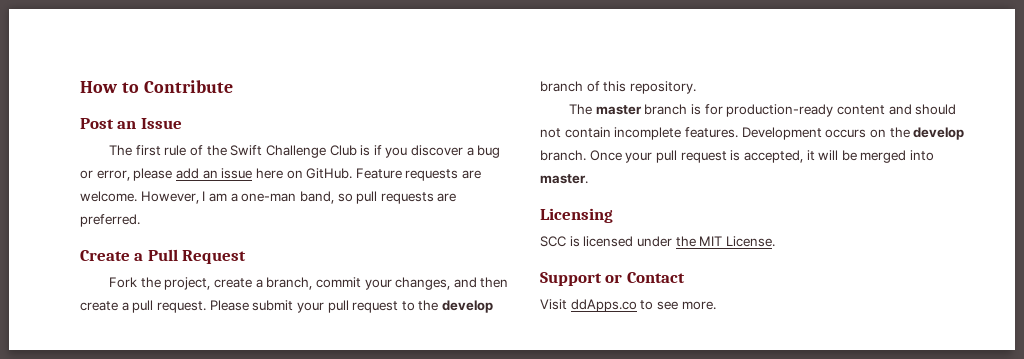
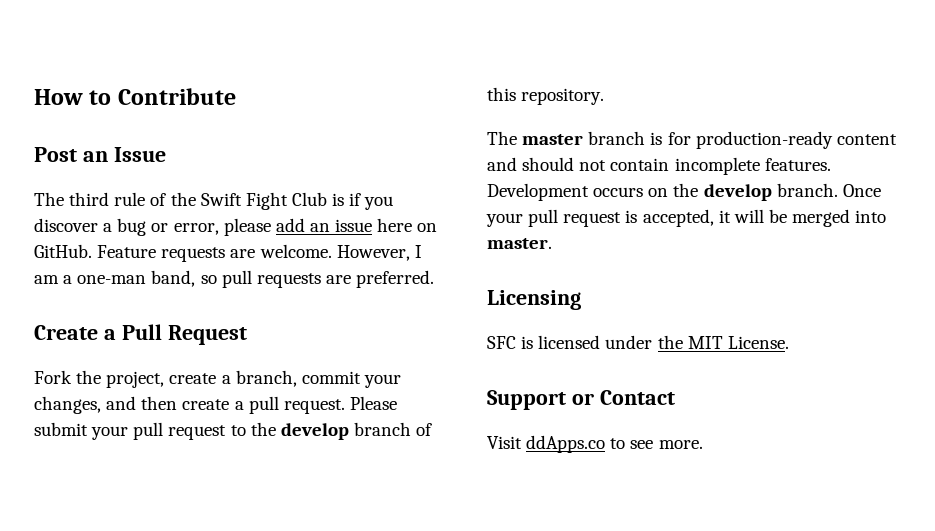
- The first rule of the Swift Challenge Club is if you discover a bug or error, please add an issue here on GitHub.
+ The third rule of the Swift Fight Club is if you discover a bug or error, please add an issue here on GitHub.
- SCC is licensed under the MIT License.
+ SFC is licensed under the MIT License.

